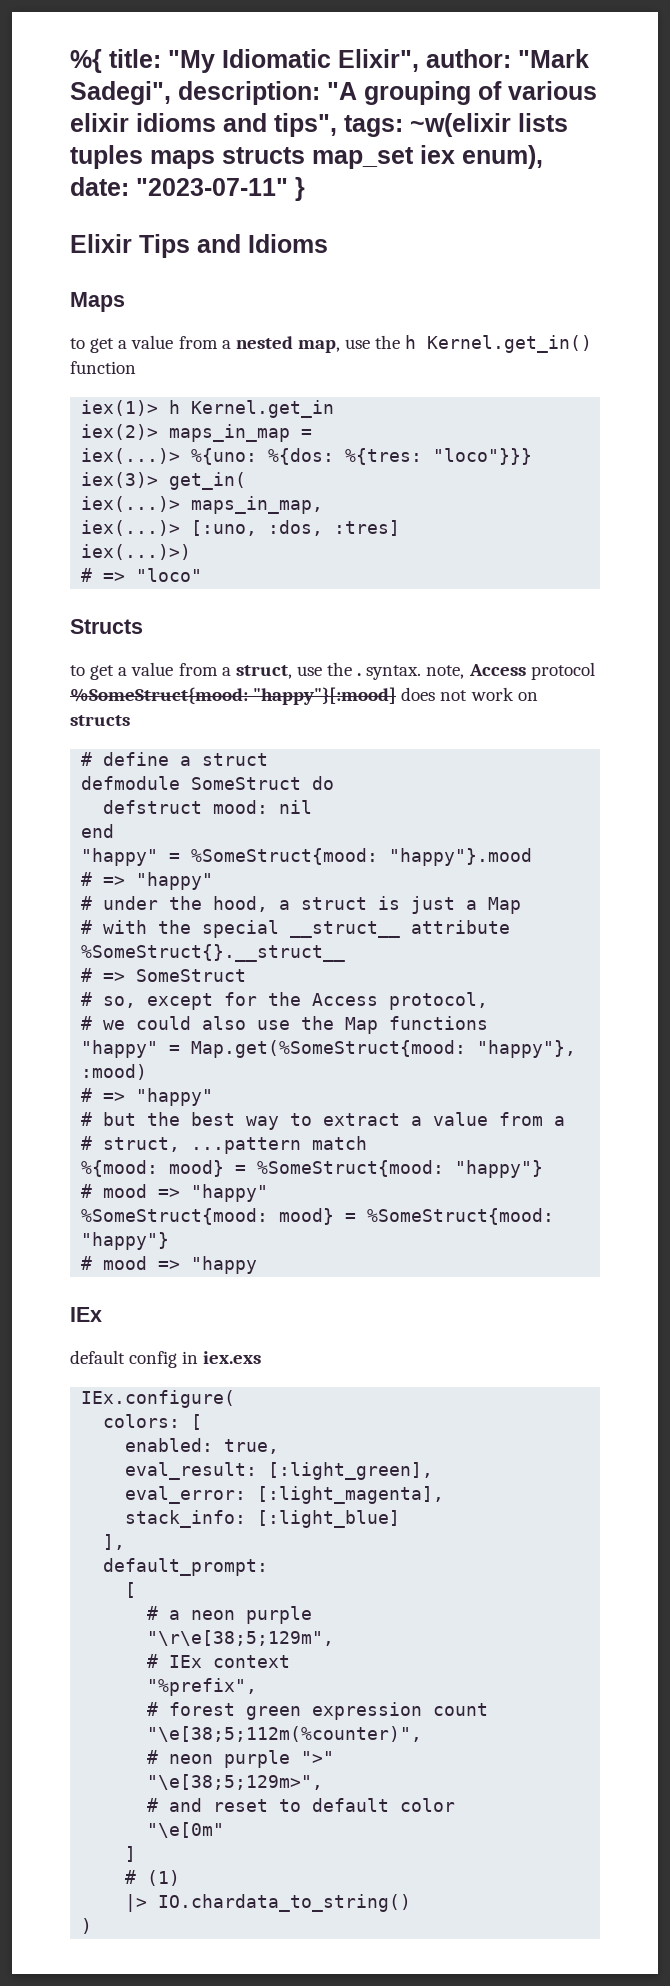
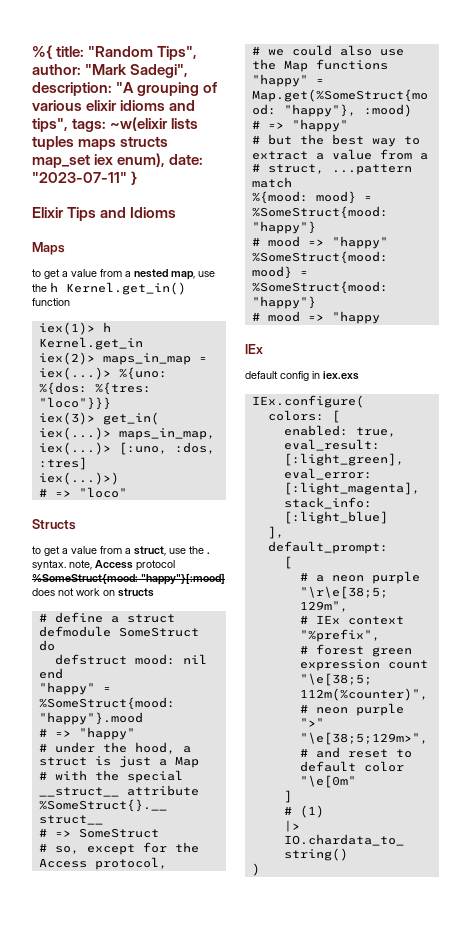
- %{ title: "My Idiomatic Elixir", author: "Mark Sadegi", description: "A grouping of various elixir idioms and tips", tags: ~w(elixir lists tuples maps structs map_set iex enum), date: "2023-07-11" }
+ %{ title: "Random Tips", author: "Mark Sadegi", description: "A grouping of various elixir idioms and tips", tags: ~w(elixir lists tuples maps structs map_set iex enum), date: "2023-07-11" }

